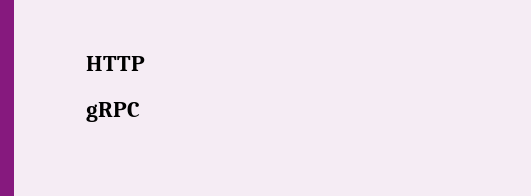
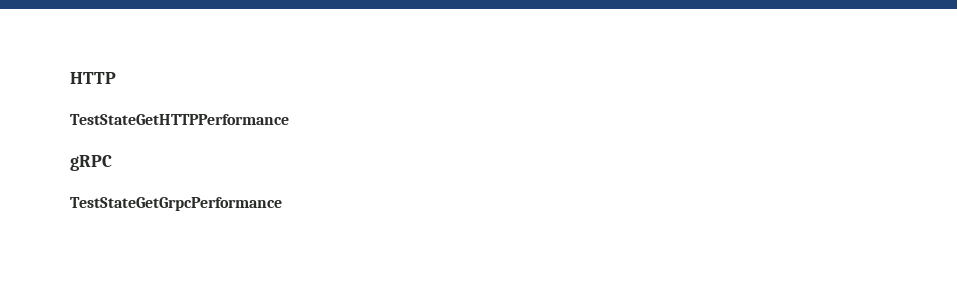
+ TestStateGetHTTPPerformance
+ TestStateGetGrpcPerformance

